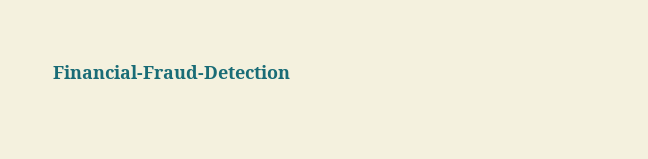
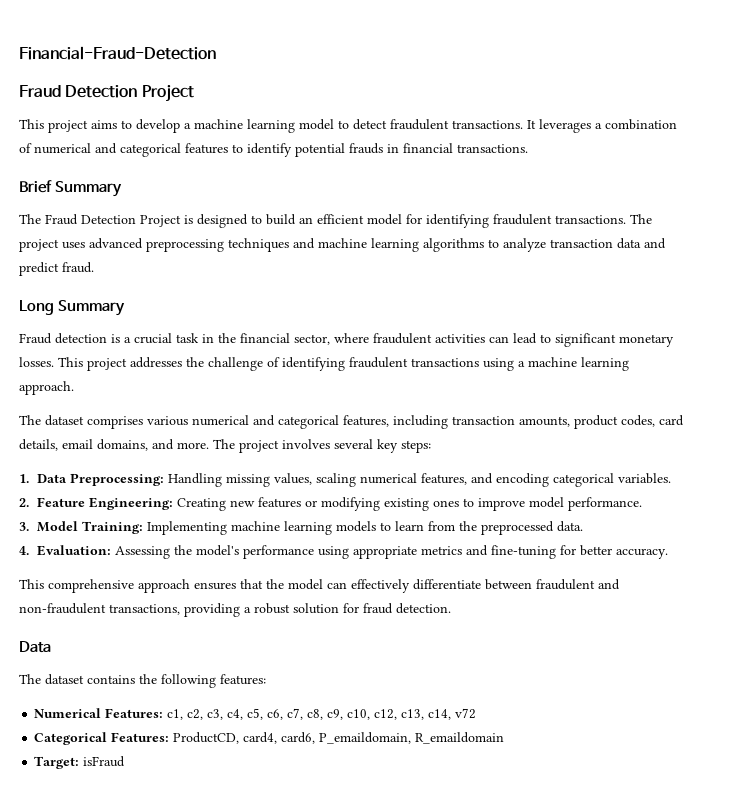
  Financial-Fraud-Detection
+ Fraud Detection Project
+ This project aims to develop a machine learning model to detect fraudulent transactions. It leverages a combination of numerical and categorical features to identify potential frauds in financial transactions.
+ Brief Summary
+ The Fraud Detection Project is designed to build an efficient model for identifying fraudulent transactions. The project uses advanced preprocessing techniques and machine learning algorithms to analyze transaction data and predict fraud.
+ Long Summary
+ Fraud detection is a crucial task in the financial sector, where fraudulent activities can lead to significant monetary losses. This project addresses the challenge of identifying fraudulent transactions using a machine learning approach.
+ The dataset comprises various numerical and categorical features, including transaction amounts, product codes, card details, email domains, and more. The project involves several key steps:
+ 1. Data Preprocessing: Handling missing values, scaling numerical features, and encoding categorical variables.
+ 2. Feature Engineering: Creating new features or modifying existing ones to improve model performance.
+ 3. Model Training: Implementing machine learning models to learn from the preprocessed data.
+ 4. Evaluation: Assessing the model's performance using appropriate metrics and fine-tuning for better accuracy.
+ This comprehensive approach ensures that the model can effectively differentiate between fraudulent and non-fraudulent transactions, providing a robust solution for fraud detection.
+ Data
+ The dataset contains the following features:
+ Numerical Features: c1, c2, c3, c4, c5, c6, c7, c8, c9, c10, c12, c13, c14, v72
+ Categorical Features: ProductCD, card4, card6, P_emaildomain, R_emaildomain
+ Target: isFraud

